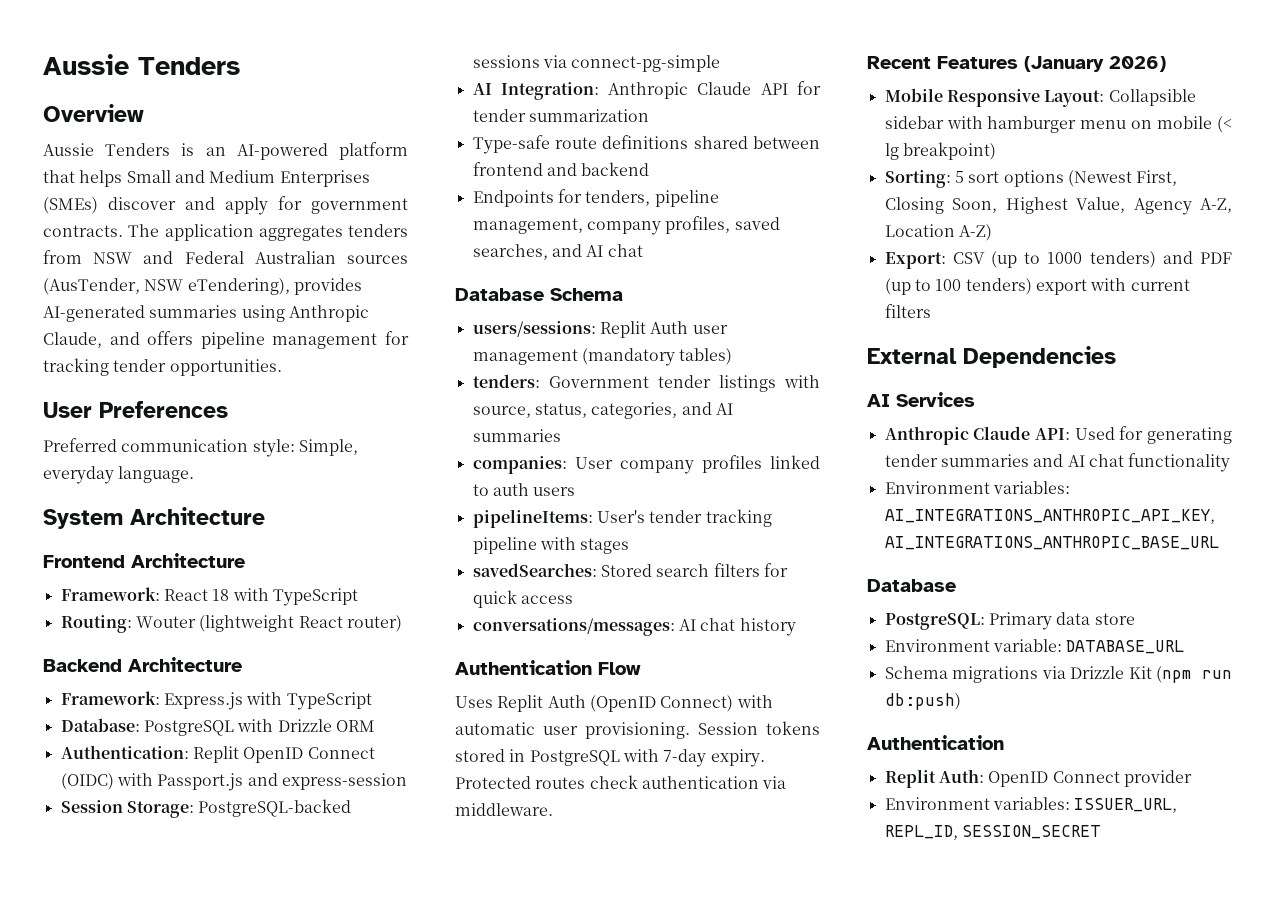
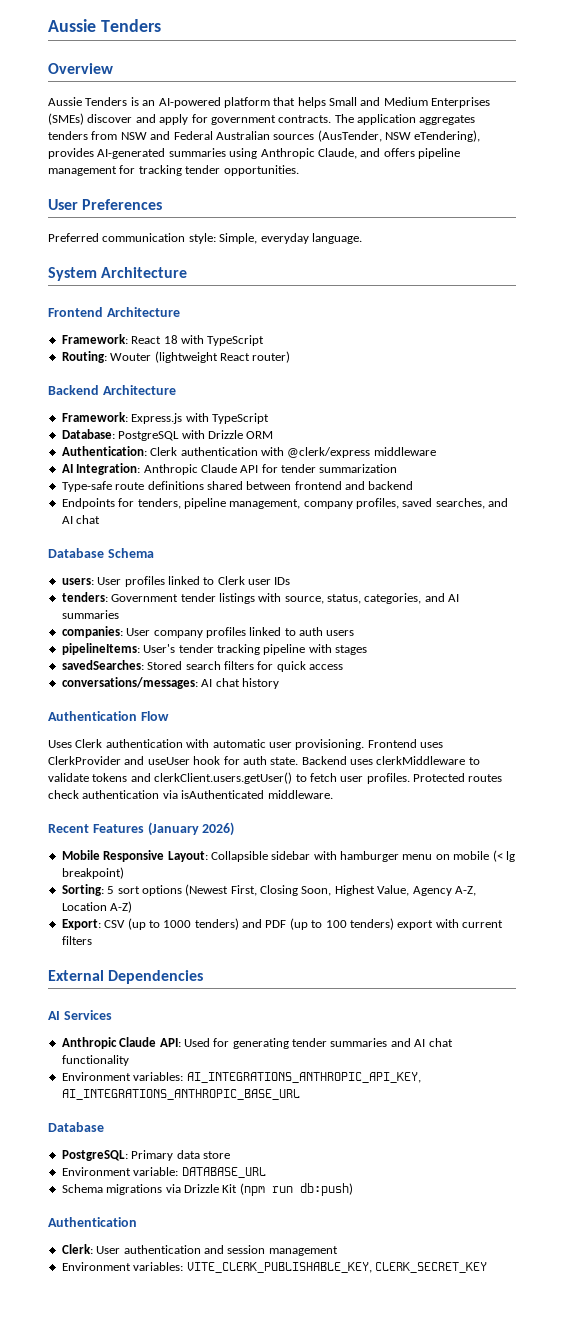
- Authentication: Replit OpenID Connect (OIDC) with Passport.js and express-session
- Session Storage: PostgreSQL-backed sessions via connect-pg-simple
+ Authentication: Clerk authentication with @clerk/express middleware
- users/sessions: Replit Auth user management (mandatory tables)
+ users: User profiles linked to Clerk user IDs
- Uses Replit Auth (OpenID Connect) with automatic user provisioning. Session tokens stored in PostgreSQL with 7-day expiry.
+ Uses Clerk authentication with automatic user provisioning. Frontend uses ClerkProvider and useUser hook for auth state. Backend uses clerkMiddleware to validate tokens and clerkClient.users.getUser() to fetch user profiles.
- Protected routes check authentication via middleware.
+ Protected routes check authentication via isAuthenticated middleware.
- Replit Auth: OpenID Connect provider
- Environment variables: ISSUER_URL, REPL_ID, SESSION_SECRET
+ Clerk: User authentication and session management
+ Environment variables: VITE_CLERK_PUBLISHABLE_KEY, CLERK_SECRET_KEY

